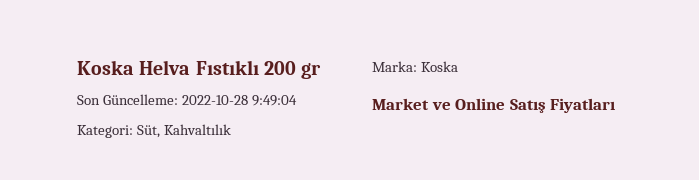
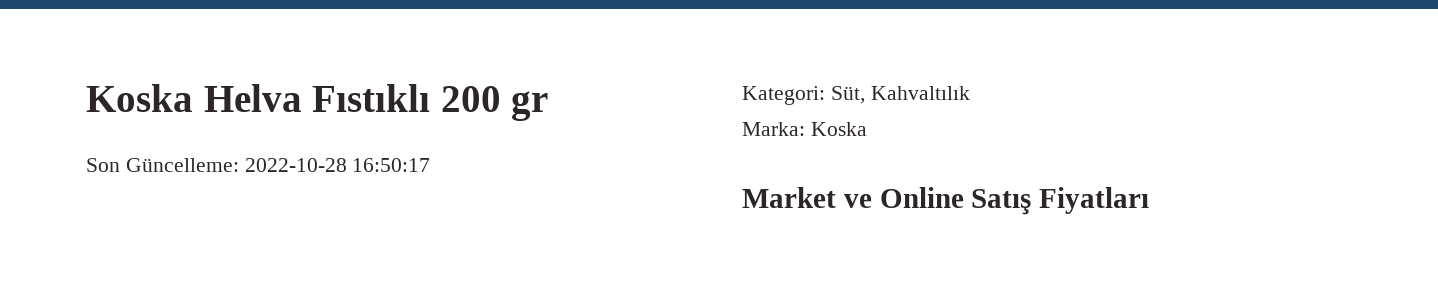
- Son Güncelleme: 2022-10-28 9:49:04
+ Son Güncelleme: 2022-10-28 16:50:17

